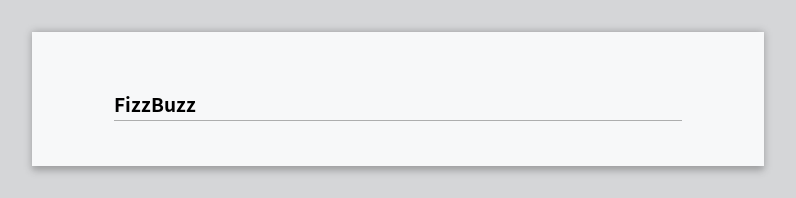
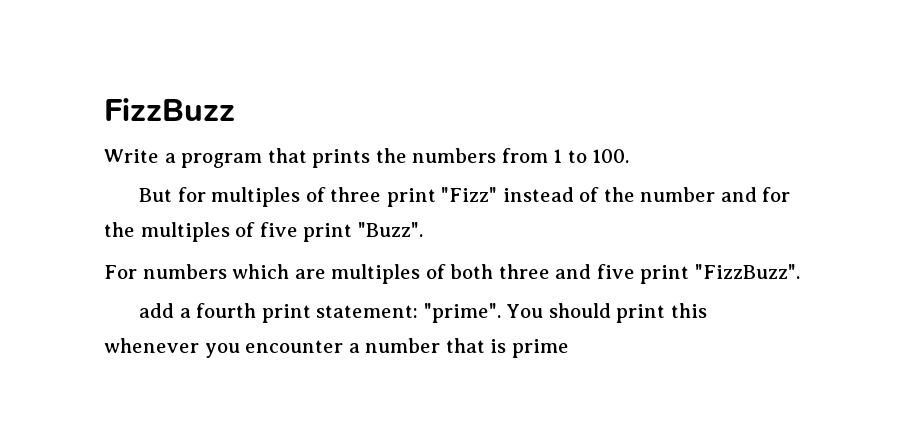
+ Write a program that prints the numbers from 1 to 100.
+ But for multiples of three print "Fizz" instead of the number and for the multiples of five print "Buzz".
+ For numbers which are multiples of both three and five print "FizzBuzz".
+ add a fourth print statement: "prime". You should print this whenever you encounter a number that is prime

